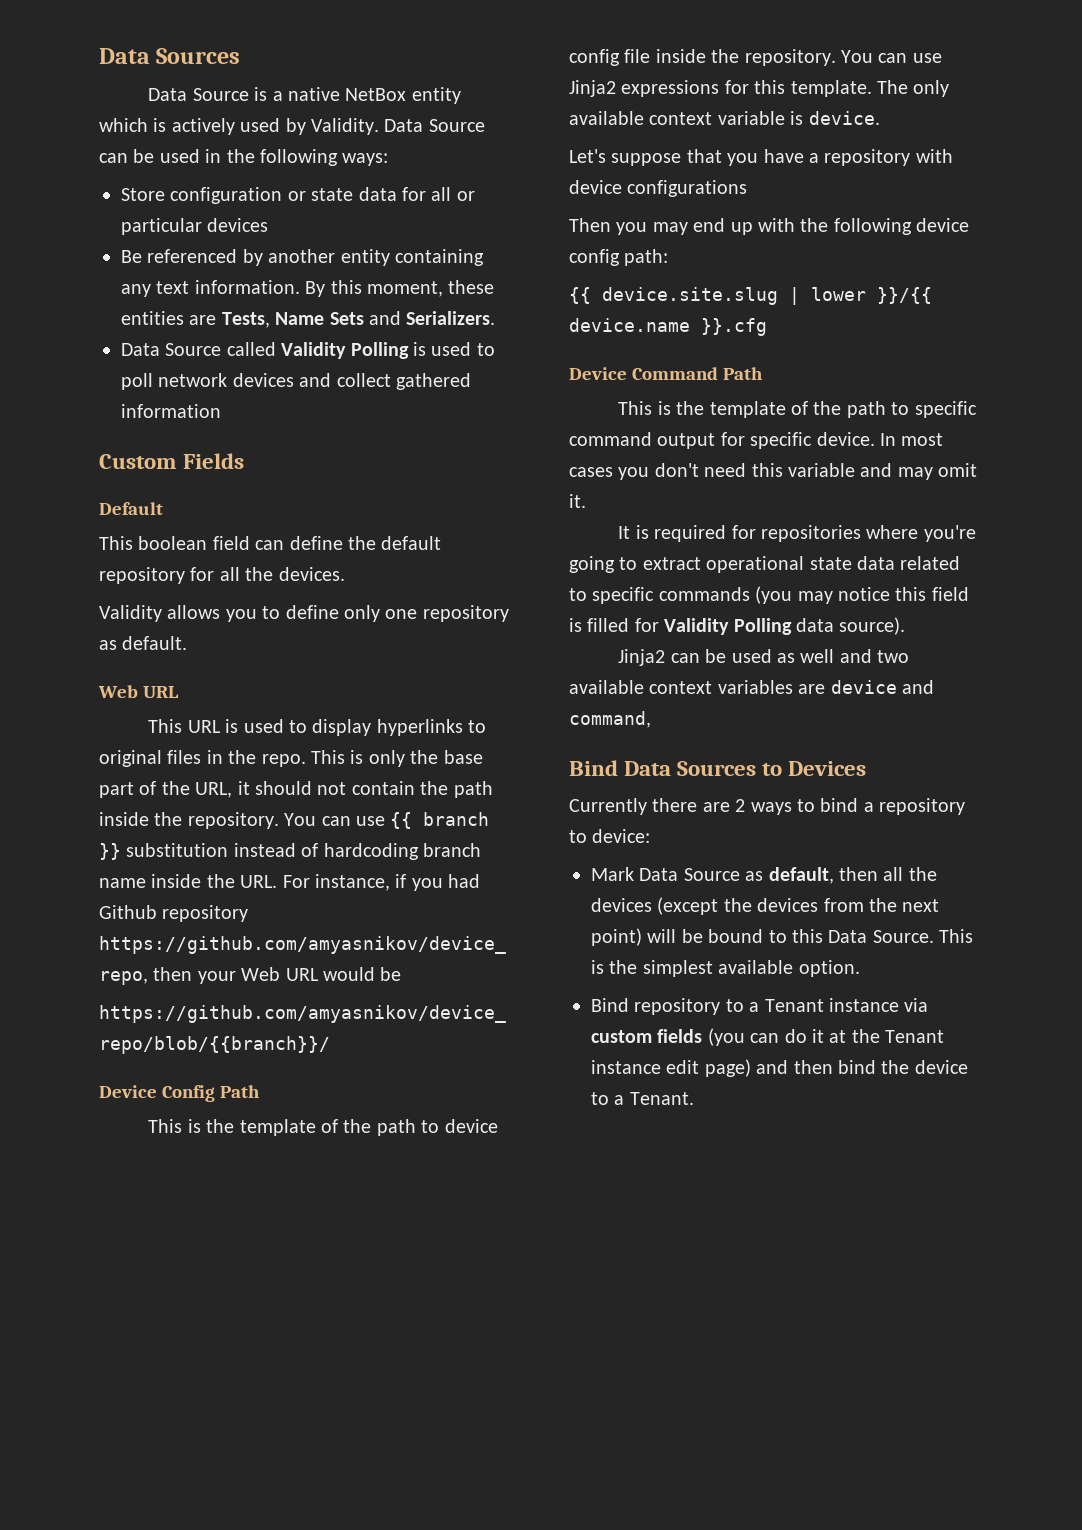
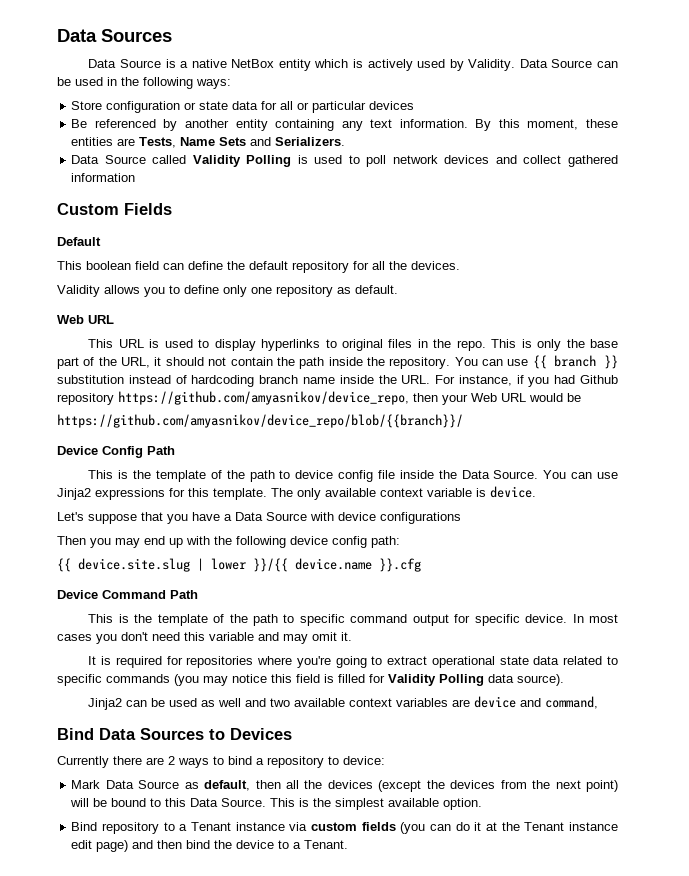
- This is the template of the path to device config file inside the repository.
+ This is the template of the path to device config file inside the Data Source.
- Let's suppose that you have a repository with device configurations
+ Let's suppose that you have a Data Source with device configurations

